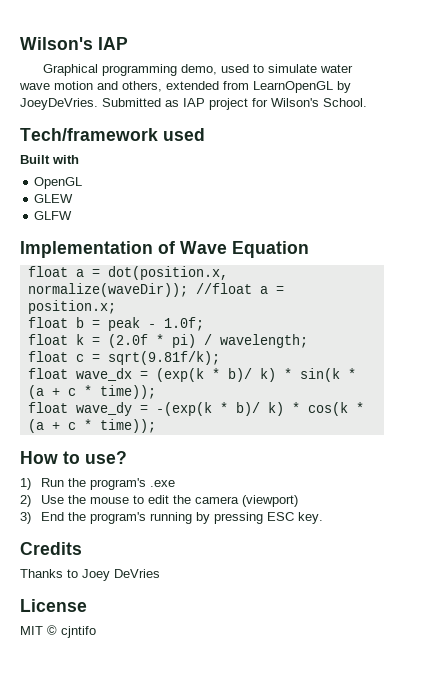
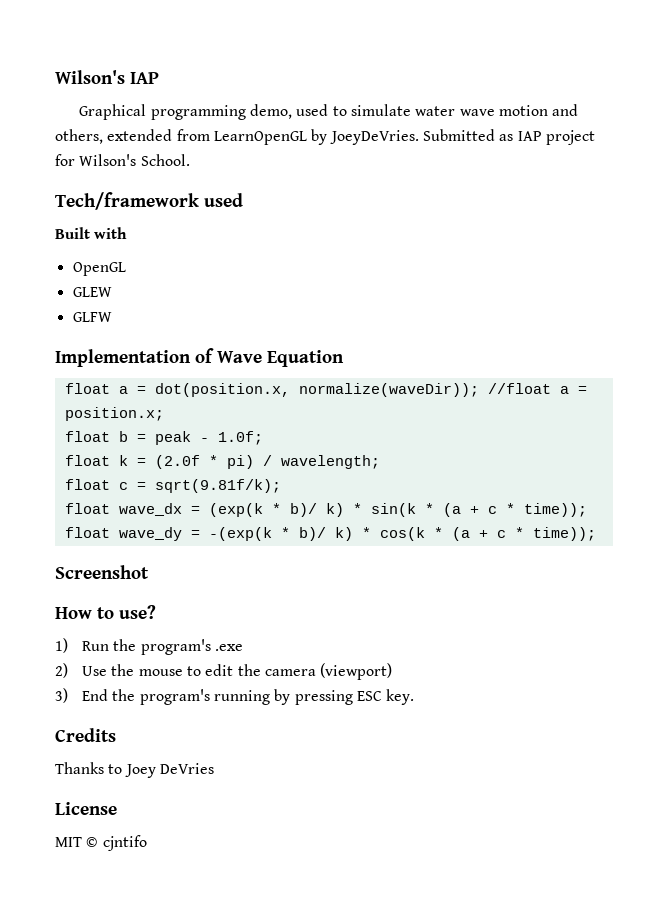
+ Screenshot

